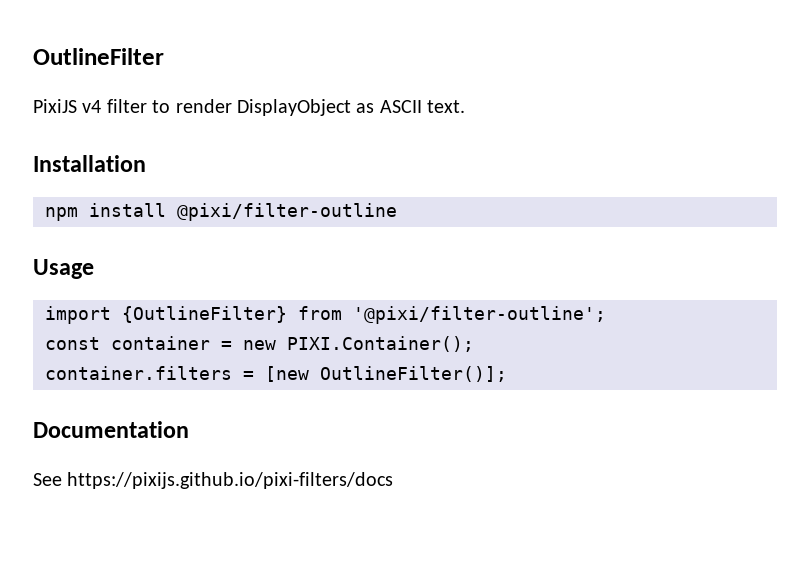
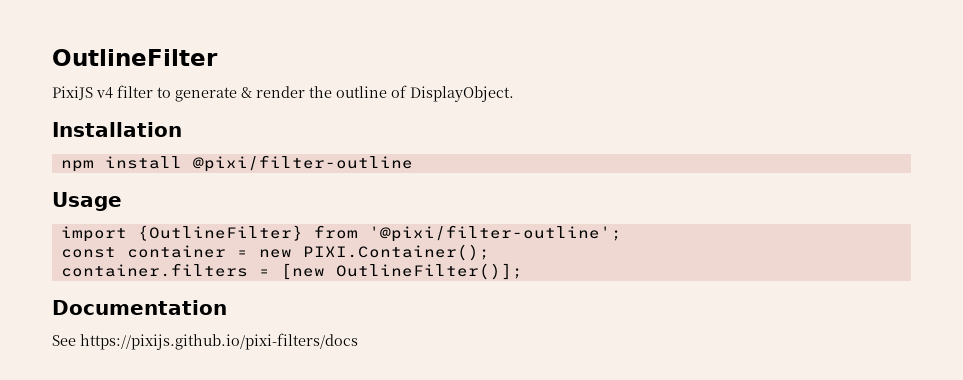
- PixiJS v4 filter to render DisplayObject as ASCII text.
+ PixiJS v4 filter to generate & render the outline of DisplayObject.

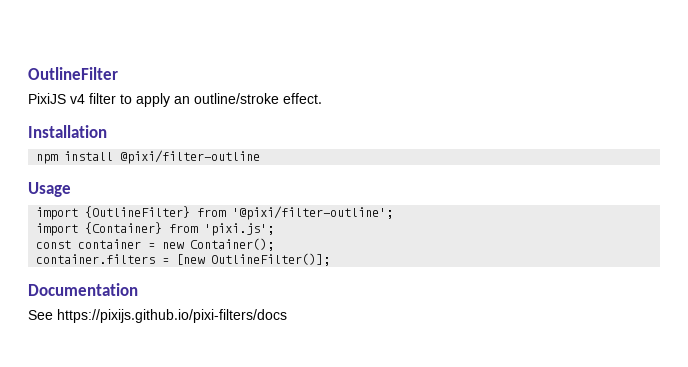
- PixiJS v4 filter to generate & render the outline of DisplayObject.
+ PixiJS v4 filter to apply an outline/stroke effect.
+ import {Container} from 'pixi.js';
- const container = new PIXI.Container();
+ const container = new Container();

